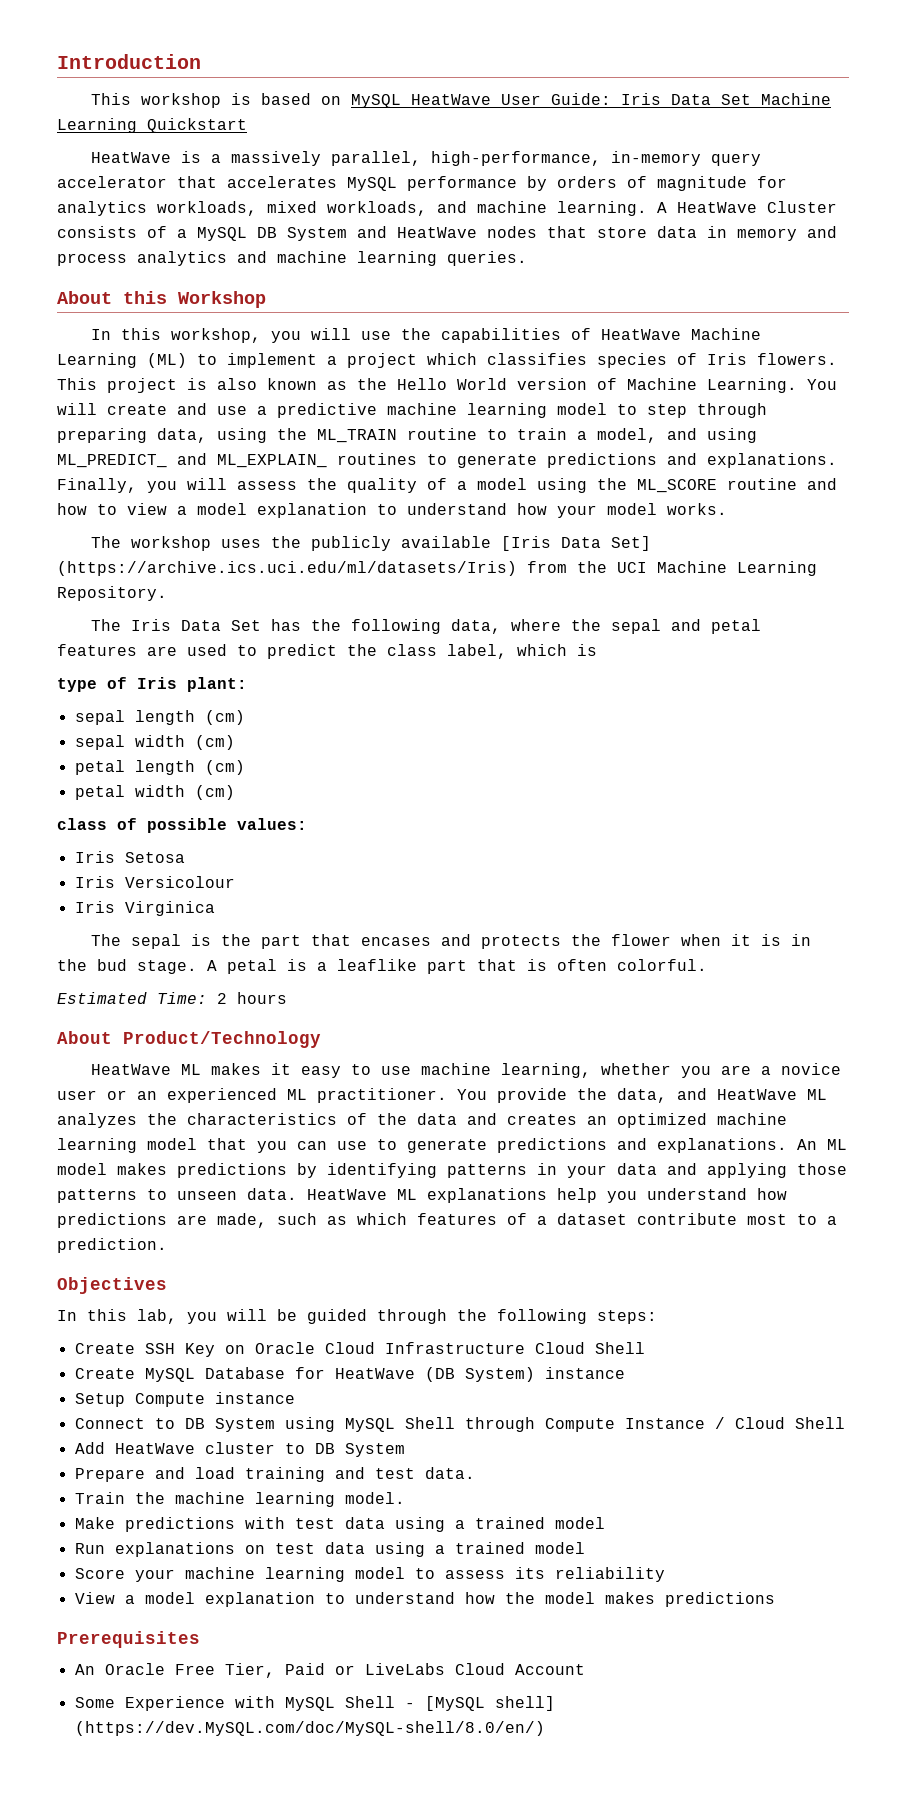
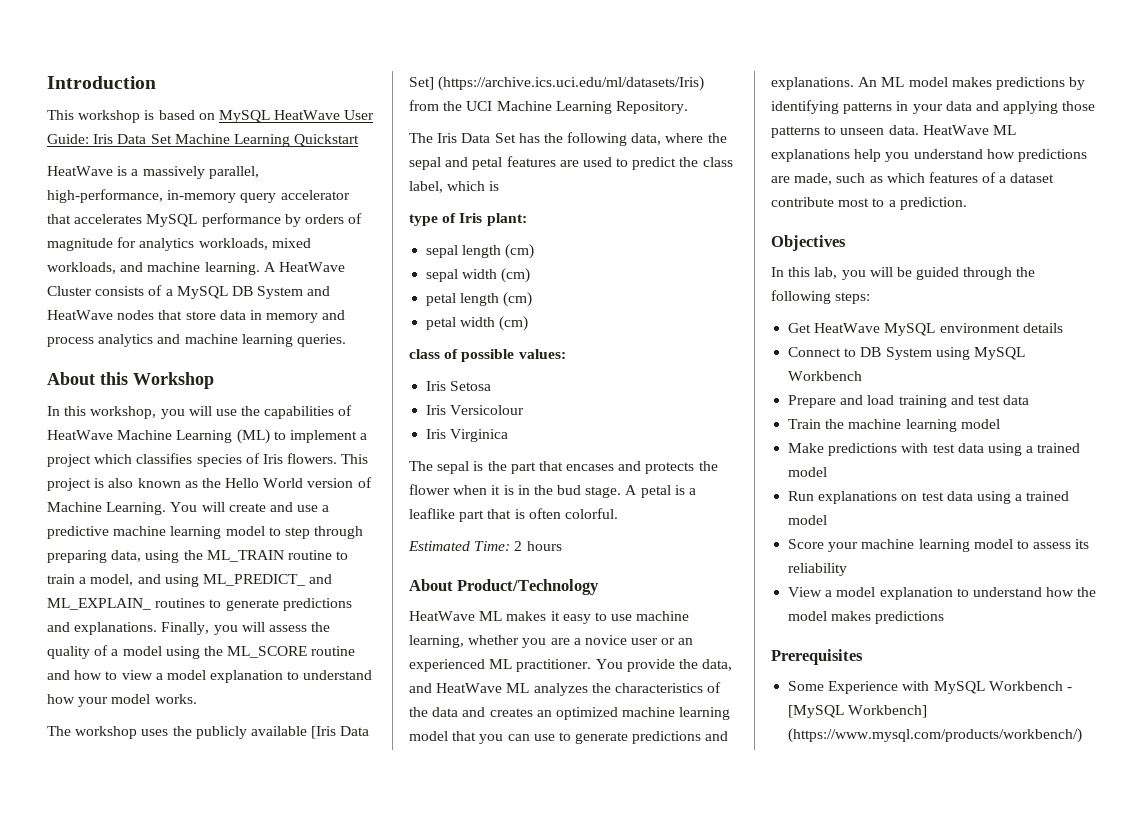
- Create SSH Key on Oracle Cloud Infrastructure Cloud Shell
- Create MySQL Database for HeatWave (DB System) instance
- Setup Compute instance
+ Get HeatWave MySQL environment details
- Connect to DB System using MySQL Shell through Compute Instance / Cloud Shell
- Add HeatWave cluster to DB System
+ Connect to DB System using MySQL Workbench
- Prepare and load training and test data.
+ Prepare and load training and test data
- Train the machine learning model.
+ Train the machine learning model
- An Oracle Free Tier, Paid or LiveLabs Cloud Account
- Some Experience with MySQL Shell - [MySQL shell] (https://dev.MySQL.com/doc/MySQL-shell/8.0/en/)
+ Some Experience with MySQL Workbench - [MySQL Workbench] (https://www.mysql.com/products/workbench/)

